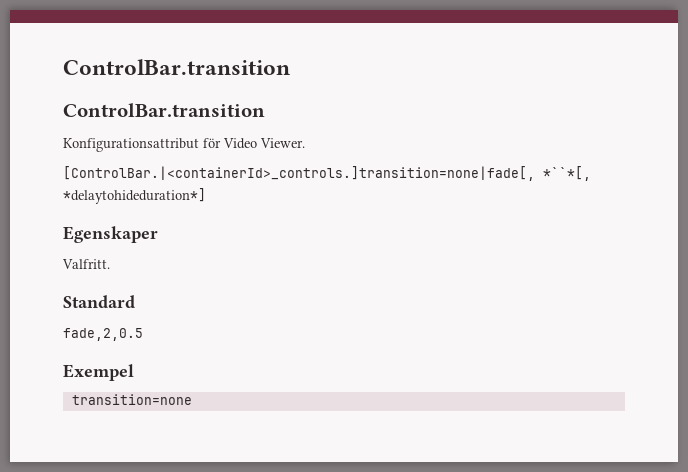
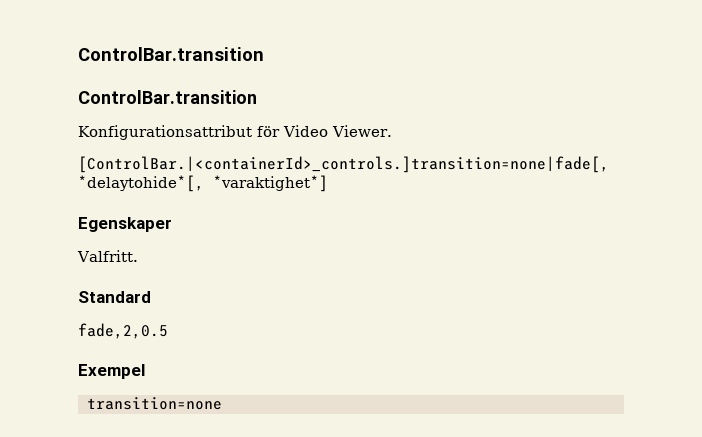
- [ControlBar.|<containerId>_controls.]transition=none|fade[, *``*[, *delaytohideduration*]
+ [ControlBar.|<containerId>_controls.]transition=none|fade[, *delaytohide*[, *varaktighet*]

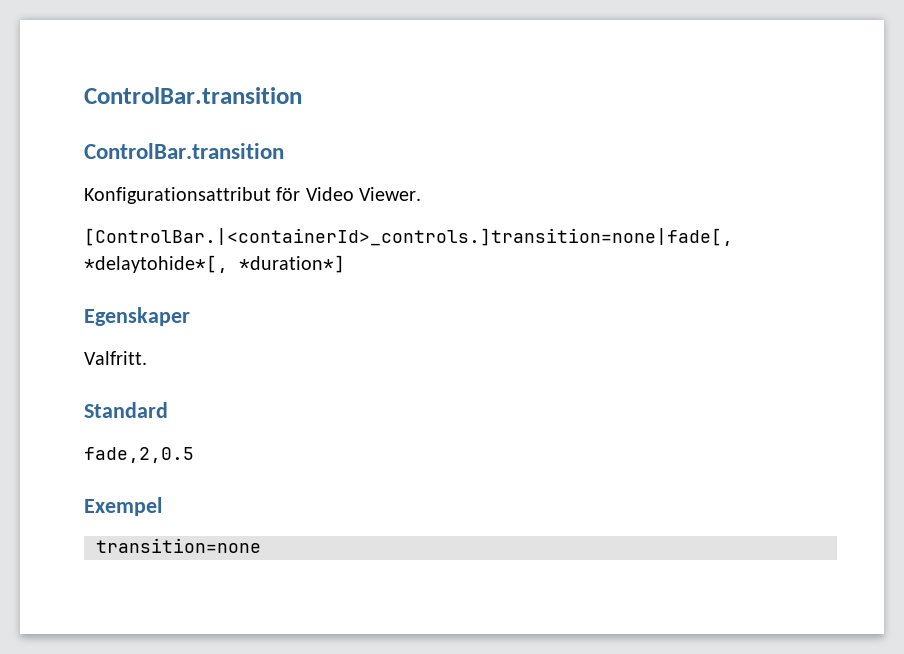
- [ControlBar.|<containerId>_controls.]transition=none|fade[, *delaytohide*[, *varaktighet*]
+ [ControlBar.|<containerId>_controls.]transition=none|fade[, *delaytohide*[, *duration*]

